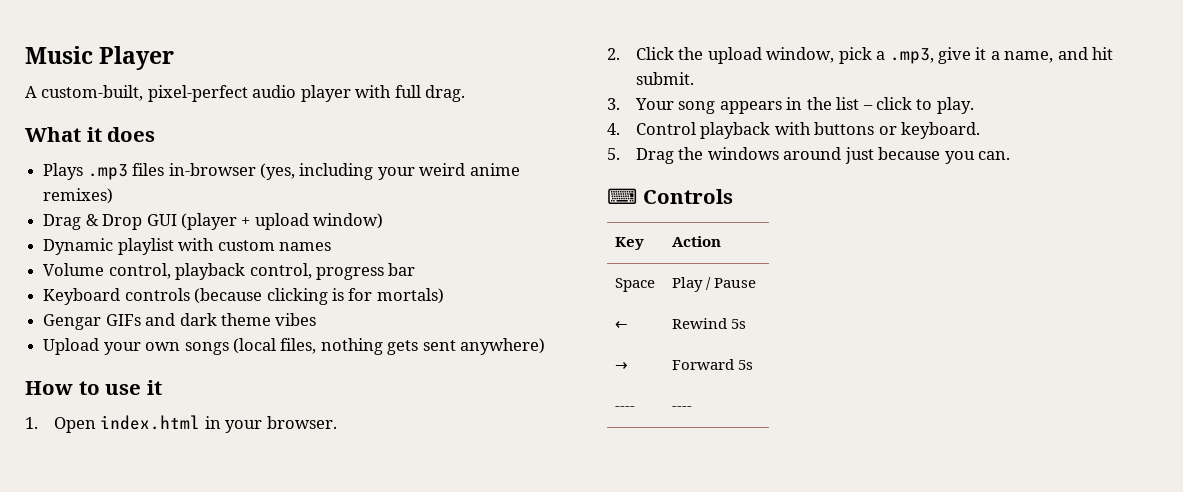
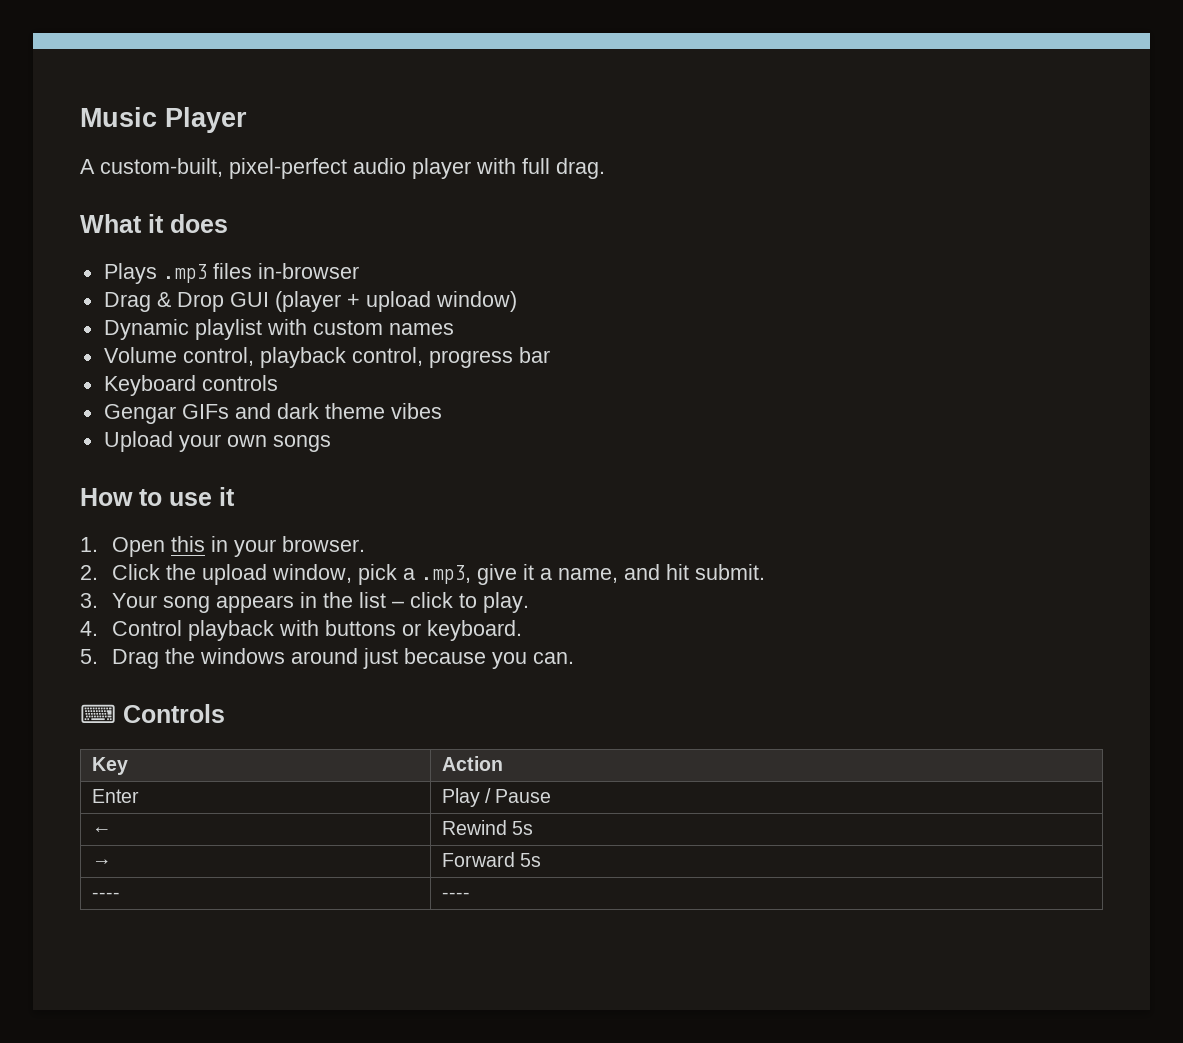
- Plays .mp3 files in-browser (yes, including your weird anime remixes)
+ Plays .mp3 files in-browser
- Keyboard controls (because clicking is for mortals)
+ Keyboard controls
- Upload your own songs (local files, nothing gets sent anywhere)
+ Upload your own songs
- 1. Open index.html in your browser.
+ 1. Open this in your browser.
- Space | Play / Pause
+ Enter | Play / Pause

